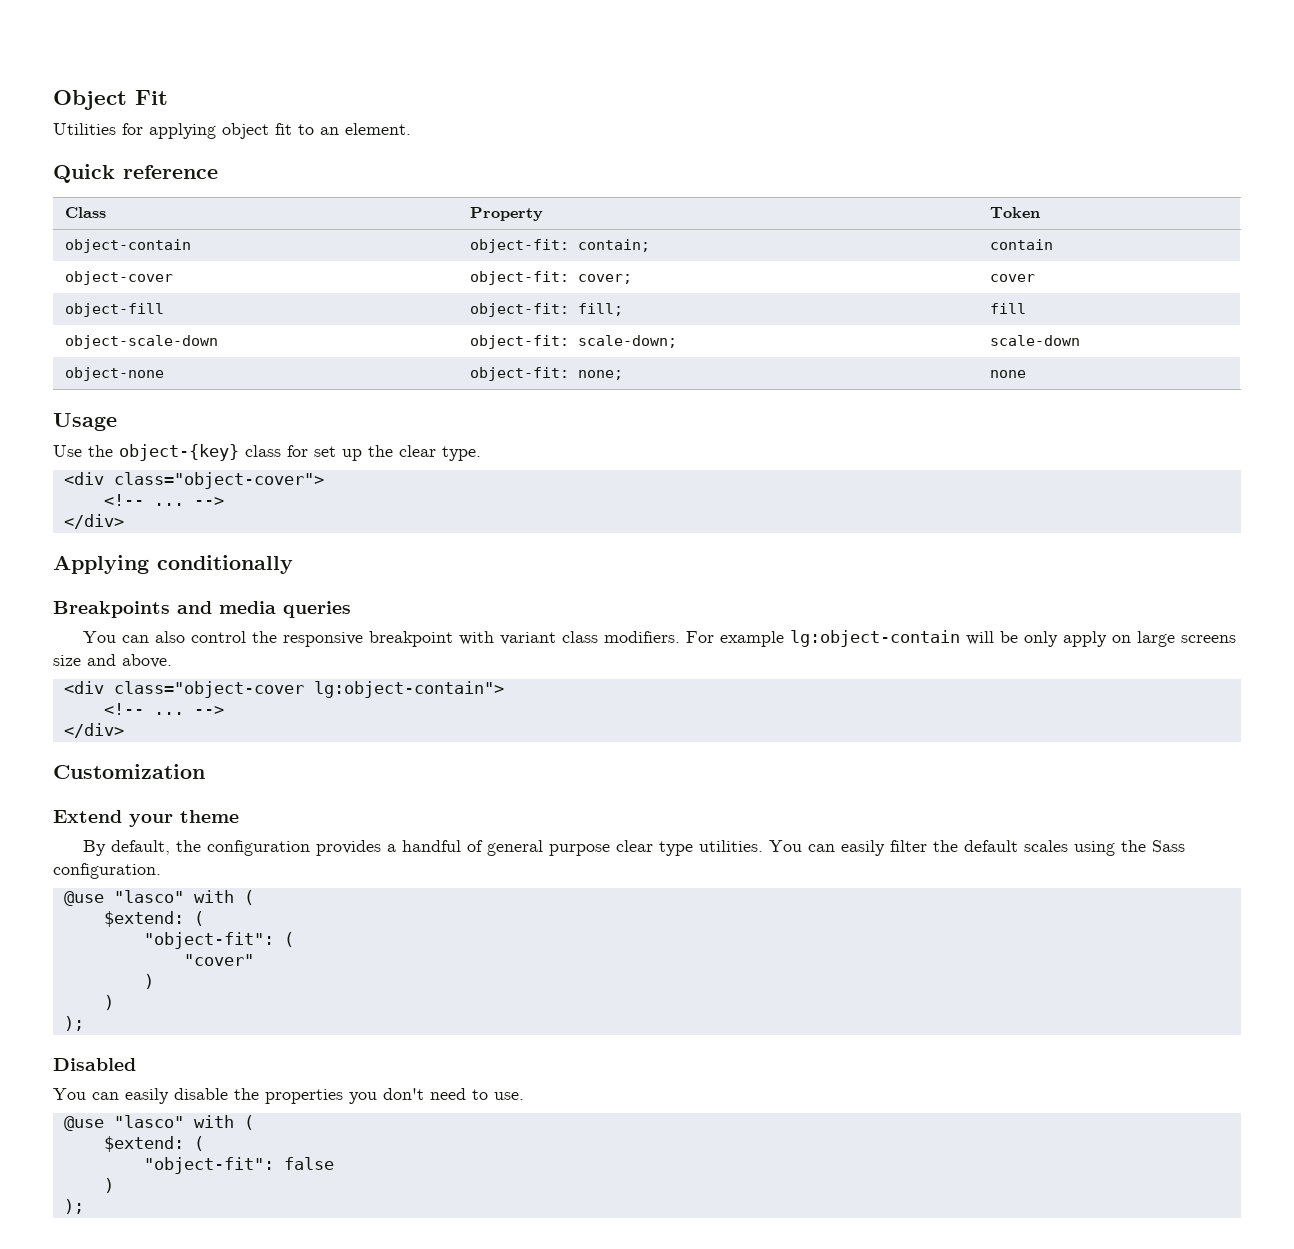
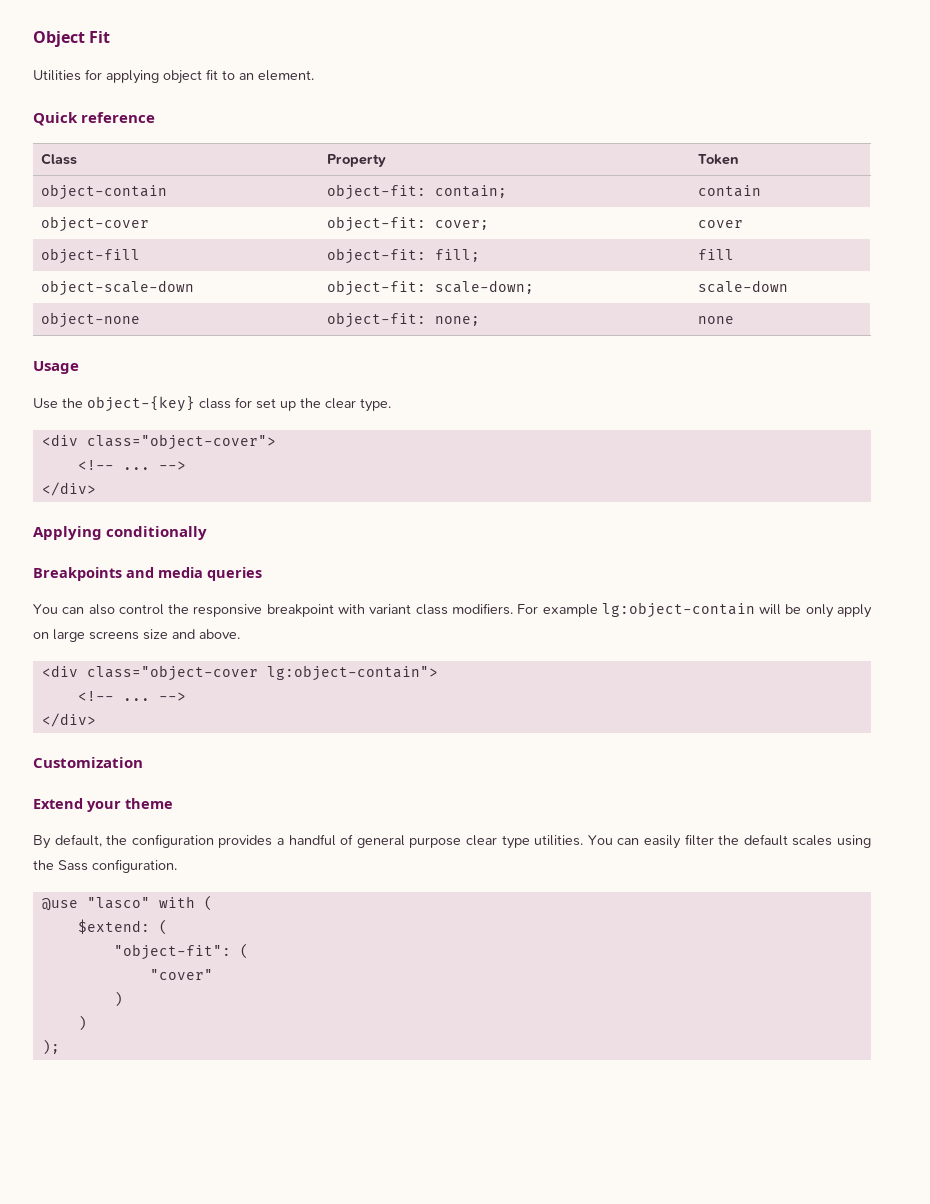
- Disabled
- You can easily disable the properties you don't need to use.
- @use "lasco" with (
- $extend: (
- "object-fit": false
- )
- );

